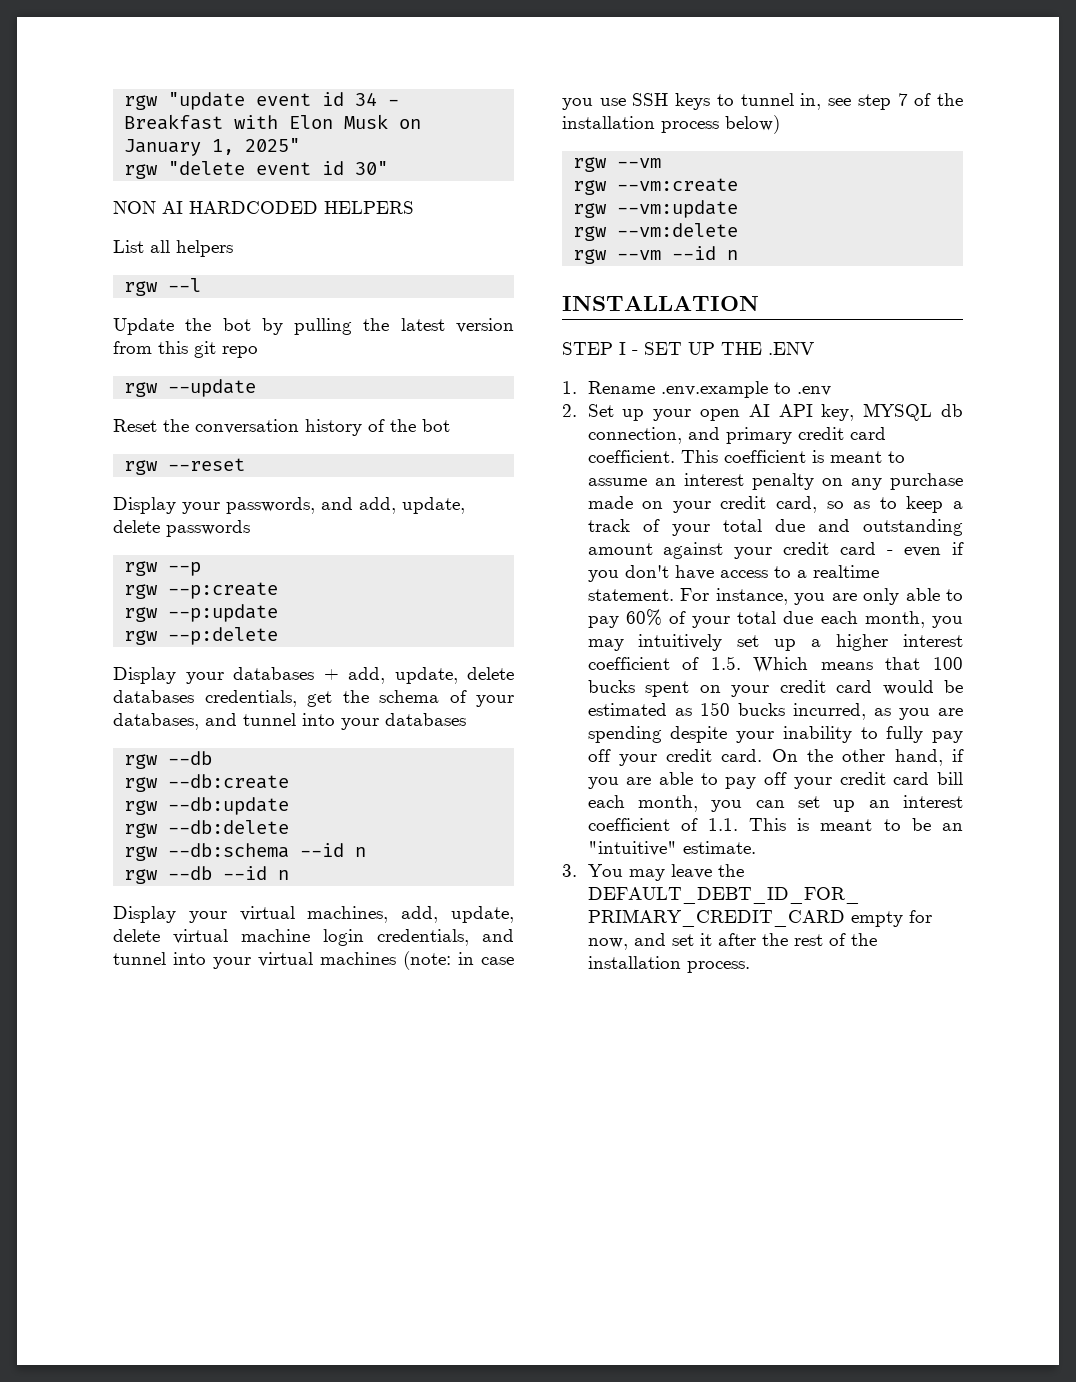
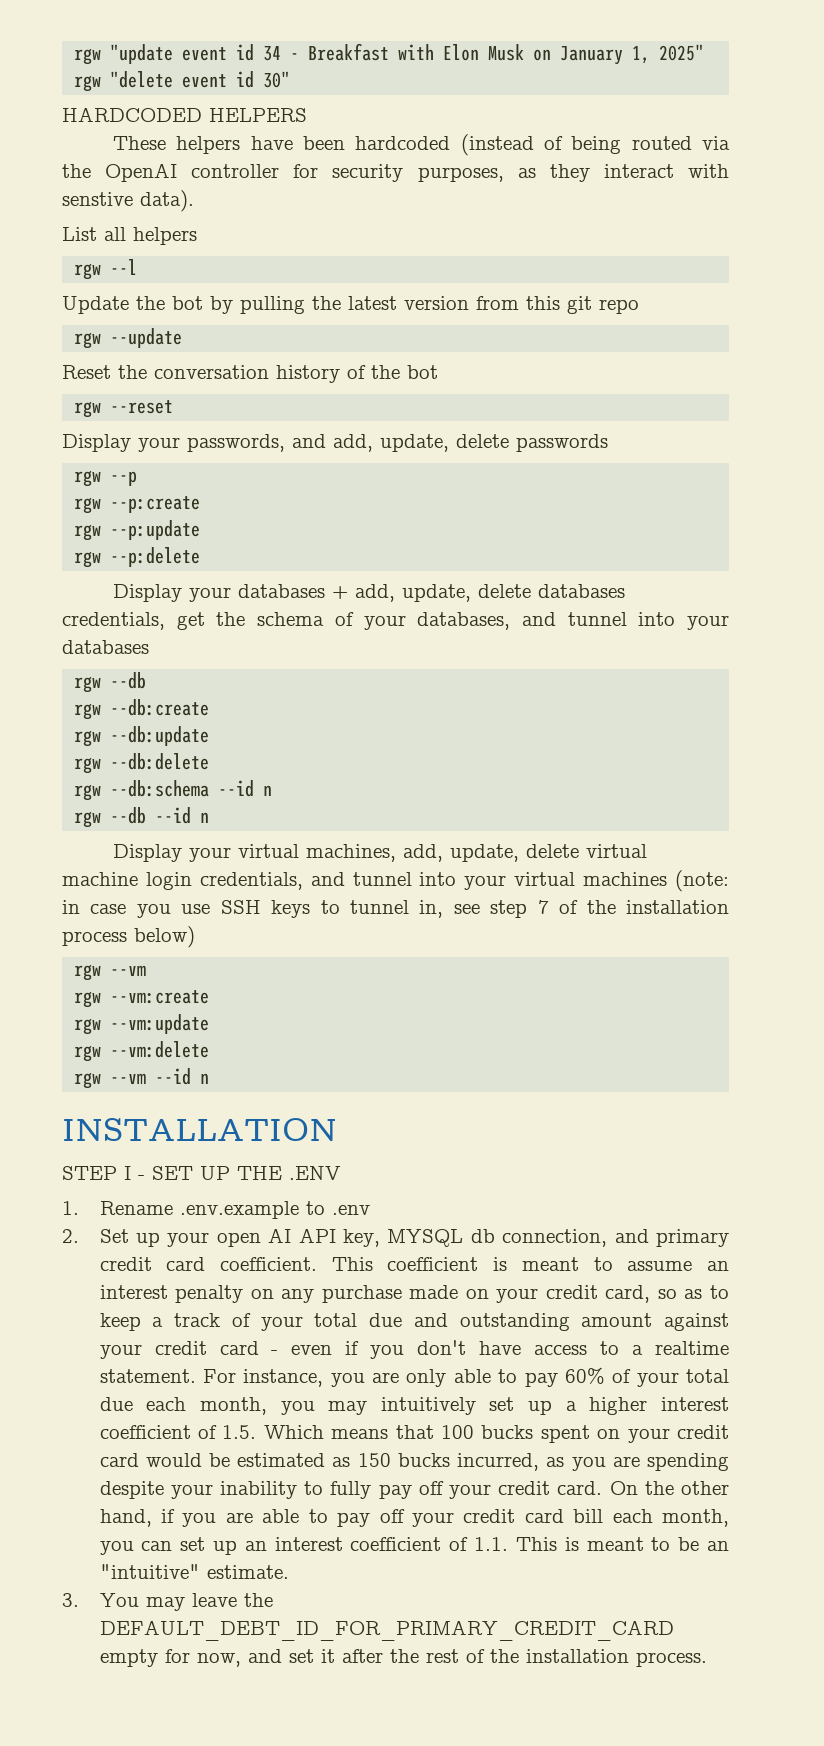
- NON AI HARDCODED HELPERS
+ HARDCODED HELPERS
+ These helpers have been hardcoded (instead of being routed via the OpenAI controller for security purposes, as they interact with senstive data).

